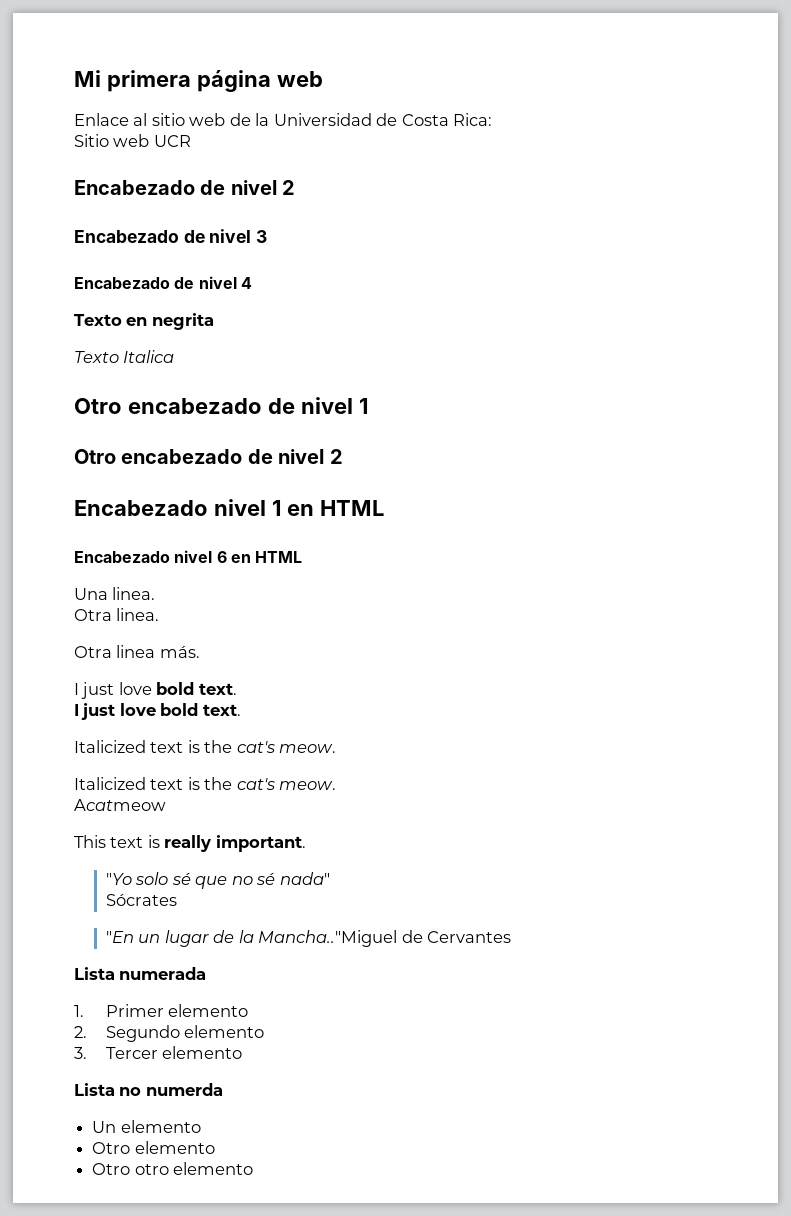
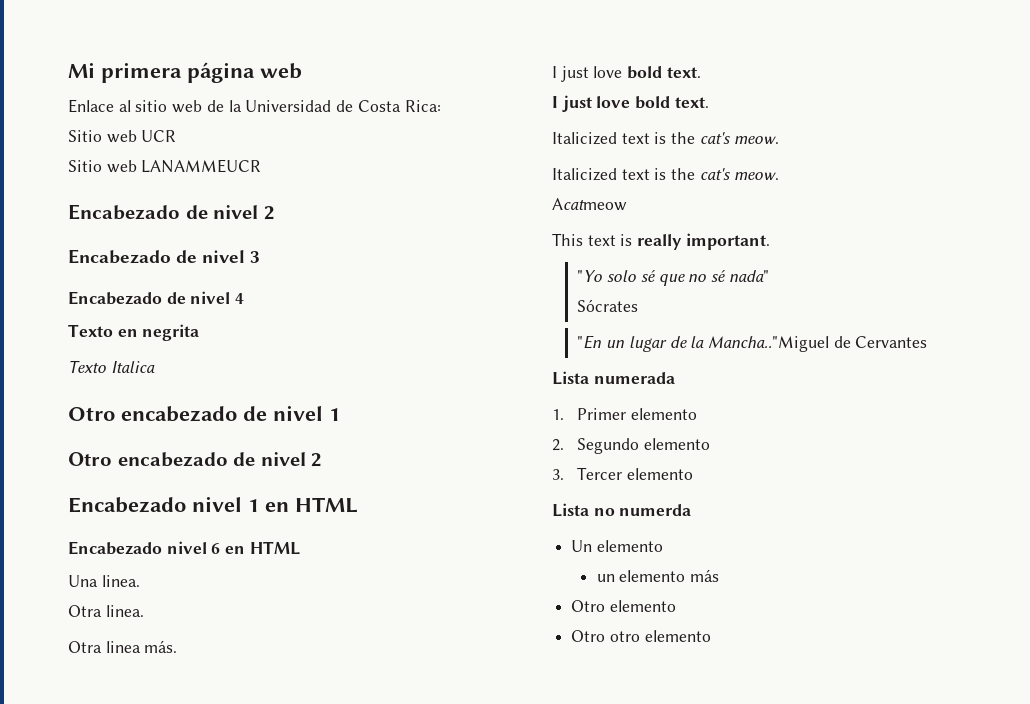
+ Sitio web LANAMMEUCR
+ un elemento más

